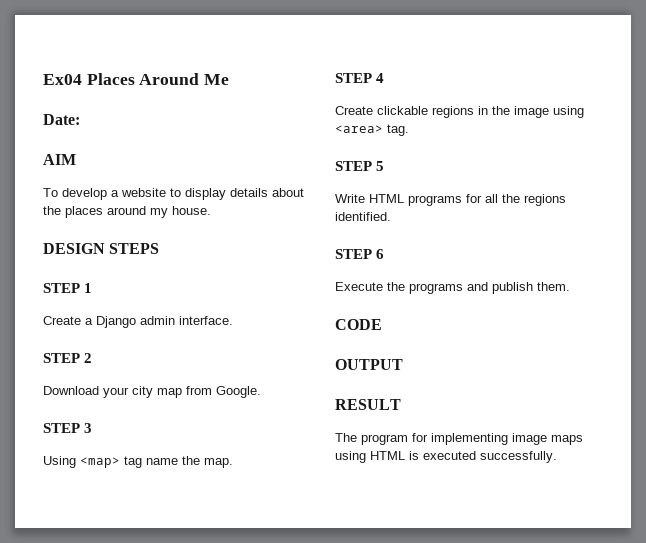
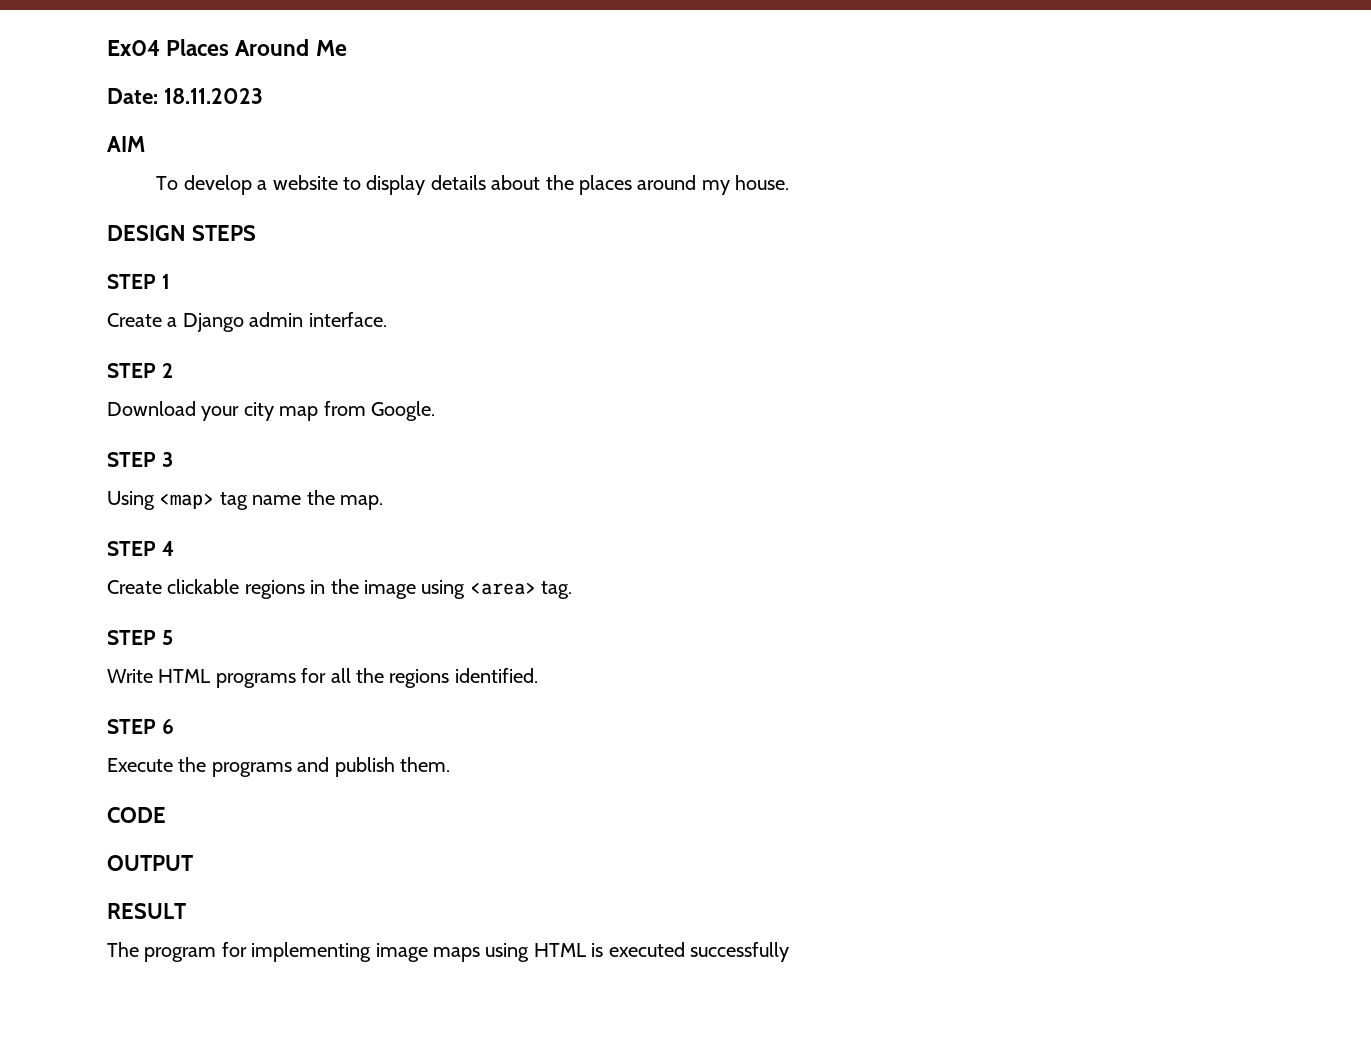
- Date:
+ Date: 18.11.2023
- The program for implementing image maps using HTML is executed successfully.
+ The program for implementing image maps using HTML is executed successfully

